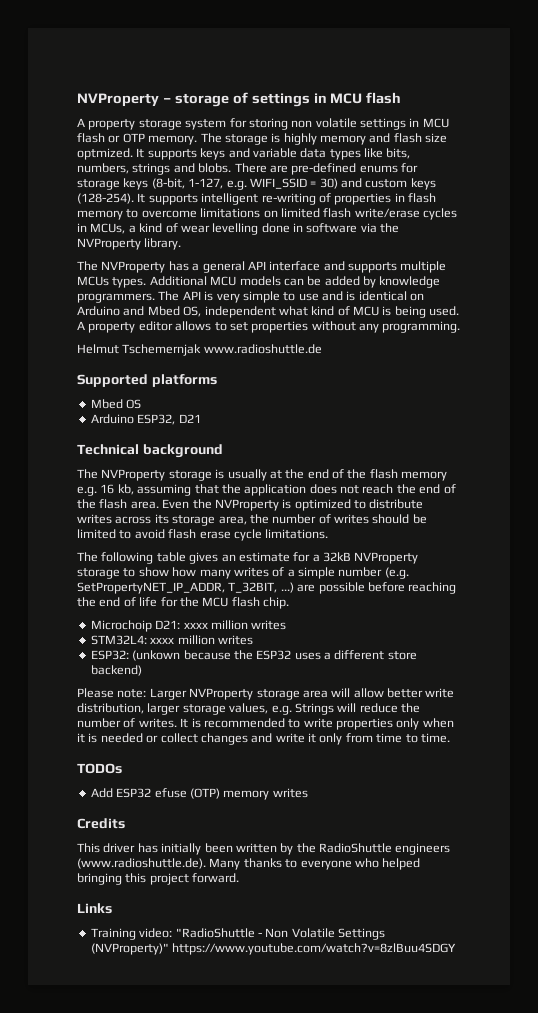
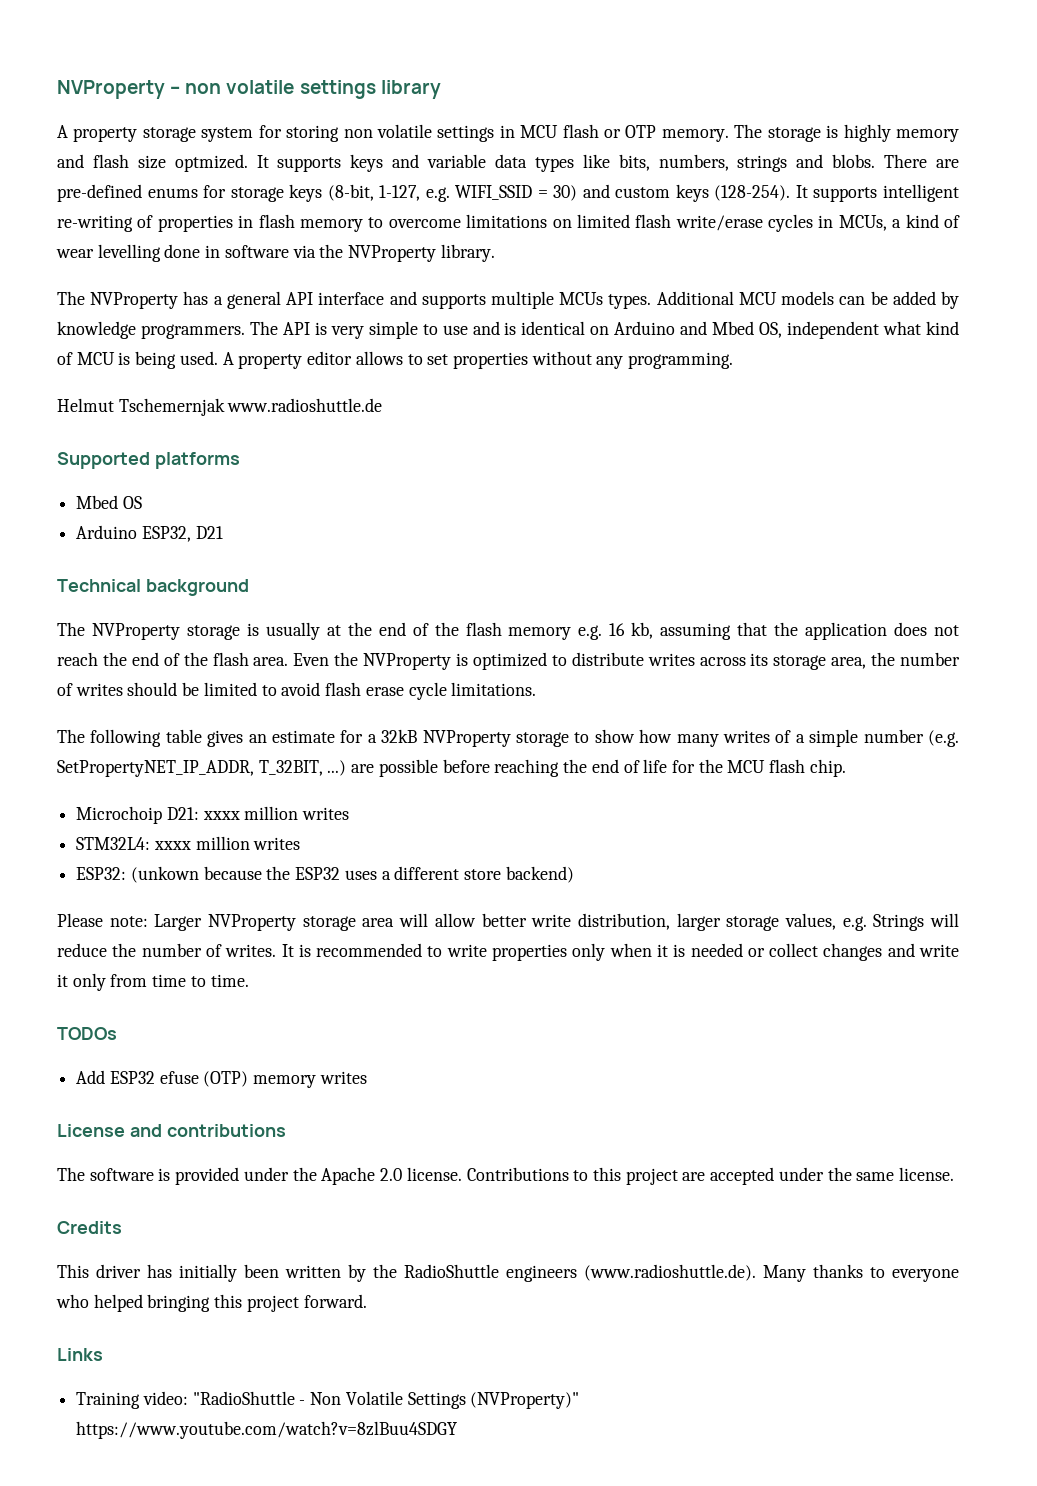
- NVProperty – storage of settings in MCU flash
+ NVProperty – non volatile settings library
+ License and contributions
+ The software is provided under the Apache 2.0 license. Contributions to this project are accepted under the same license.

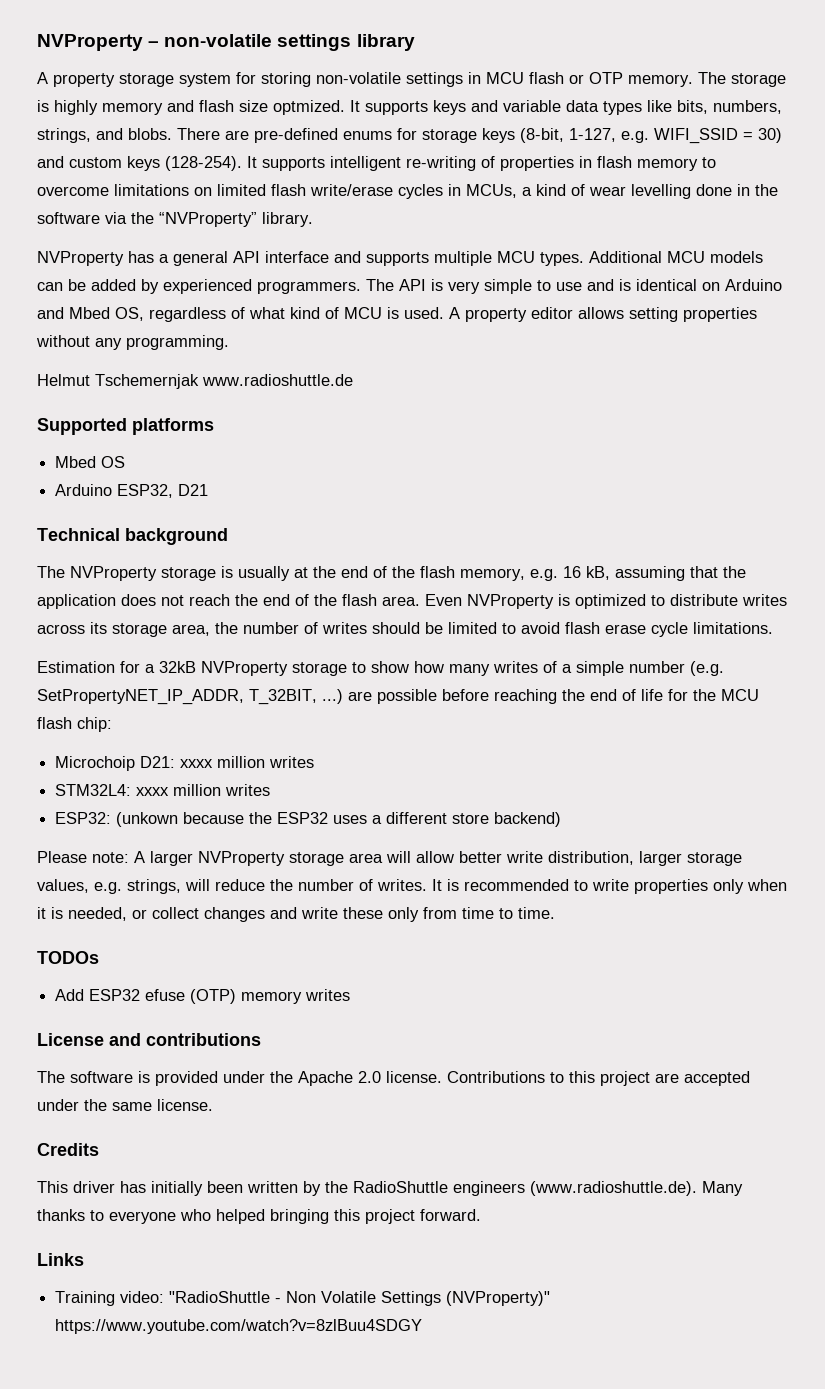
- NVProperty – non volatile settings library
+ NVProperty – non-volatile settings library
- A property storage system for storing non volatile settings in MCU flash or OTP memory.
+ A property storage system for storing non-volatile settings in MCU flash or OTP memory.
- It supports keys and variable data types like bits, numbers, strings and blobs.
+ It supports keys and variable data types like bits, numbers, strings, and blobs.
- It supports intelligent re-writing of properties in flash memory to overcome limitations on limited flash write/erase cycles in MCUs, a kind of wear levelling done in software via the NVProperty library.
+ It supports intelligent re-writing of properties in flash memory to overcome limitations on limited flash write/erase cycles in MCUs, a kind of wear levelling done in the software via the “NVProperty” library.
- The NVProperty has a general API interface and supports multiple MCUs types.
+ NVProperty has a general API interface and supports multiple MCU types.
- Additional MCU models can be added by knowledge programmers.
+ Additional MCU models can be added by experienced programmers.
- The API is very simple to use and is identical on Arduino and Mbed OS, independent what kind of MCU is being used.
+ The API is very simple to use and is identical on Arduino and Mbed OS, regardless of what kind of MCU is used.
- A property editor allows to set properties without any programming.
+ A property editor allows setting properties without any programming.
- The NVProperty storage is usually at the end of the flash memory e.g. 16 kb, assuming that the application does not reach the end of the flash area.
+ The NVProperty storage is usually at the end of the flash memory, e.g. 16 kB, assuming that the application does not reach the end of the flash area.
- Even the NVProperty is optimized to distribute writes across its storage area, the number of writes should be limited to avoid flash erase cycle limitations.
+ Even NVProperty is optimized to distribute writes across its storage area, the number of writes should be limited to avoid flash erase cycle limitations.
- The following table gives an estimate for a 32kB NVProperty storage to show how many writes of a simple number (e.g. SetPropertyNET_IP_ADDR, T_32BIT, ...) are possible before reaching the end of life for the MCU flash chip.
+ Estimation for a 32kB NVProperty storage to show how many writes of a simple number (e.g. SetPropertyNET_IP_ADDR, T_32BIT, ...) are possible before reaching the end of life for the MCU flash chip:
- Please note: Larger NVProperty storage area will allow better write distribution, larger storage values, e.g. Strings will reduce the number of writes.
+ Please note: A larger NVProperty storage area will allow better write distribution, larger storage values, e.g. strings, will reduce the number of writes.
- It is recommended to write properties only when it is needed or collect changes and write it only from time to time.
+ It is recommended to write properties only when it is needed, or collect changes and write these only from time to time.

